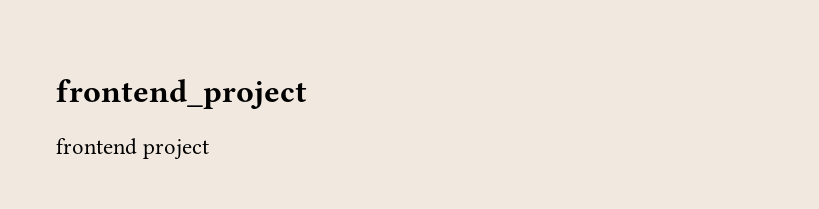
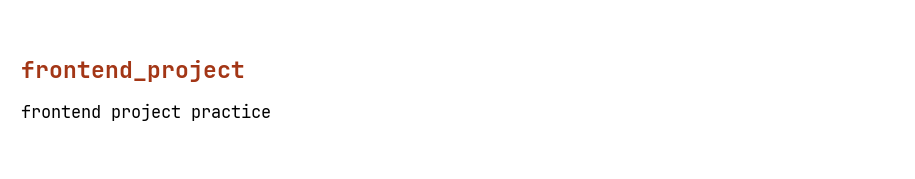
- frontend project
+ frontend project practice

